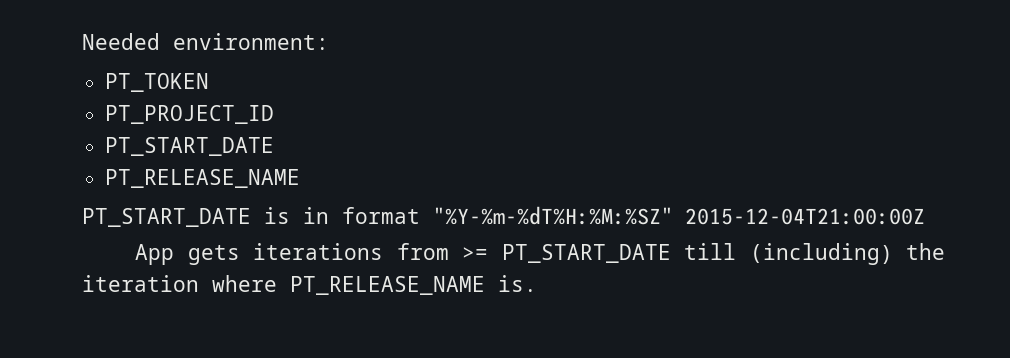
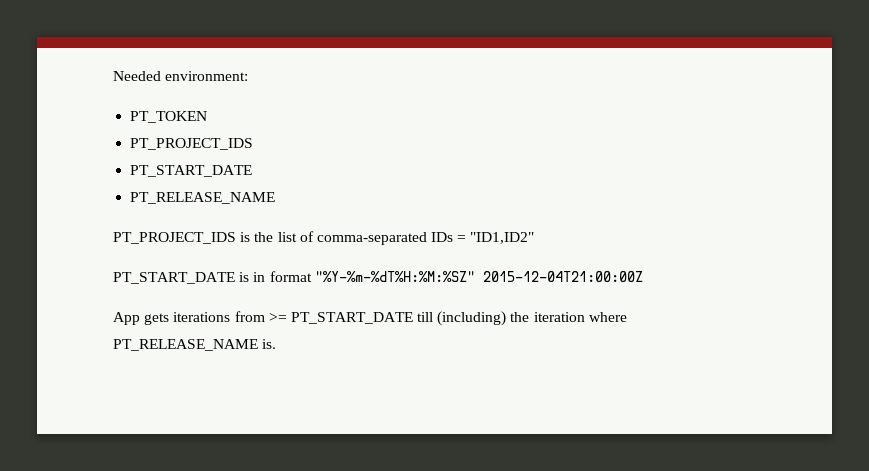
  PT_TOKEN
- PT_PROJECT_ID
+ PT_PROJECT_IDS
+ PT_PROJECT_IDS is the list of comma-separated IDs = "ID1,ID2"

